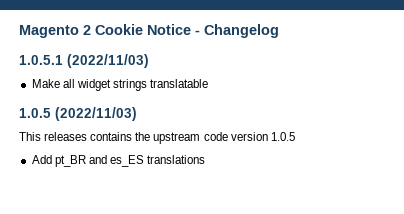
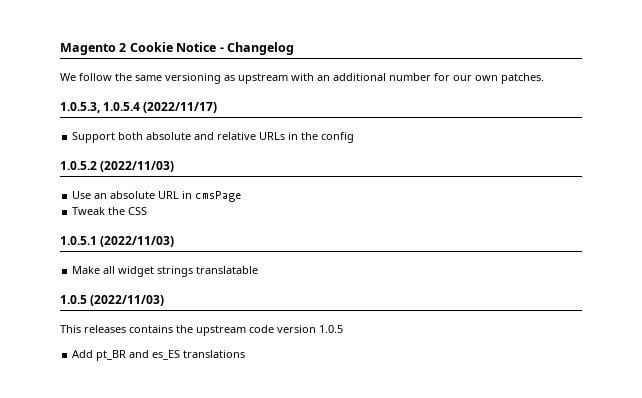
+ We follow the same versioning as upstream with an additional number for our own patches.
+ 1.0.5.3, 1.0.5.4 (2022/11/17)
+ Support both absolute and relative URLs in the config
+ 1.0.5.2 (2022/11/03)
+ Use an absolute URL in cmsPage
+ Tweak the CSS

